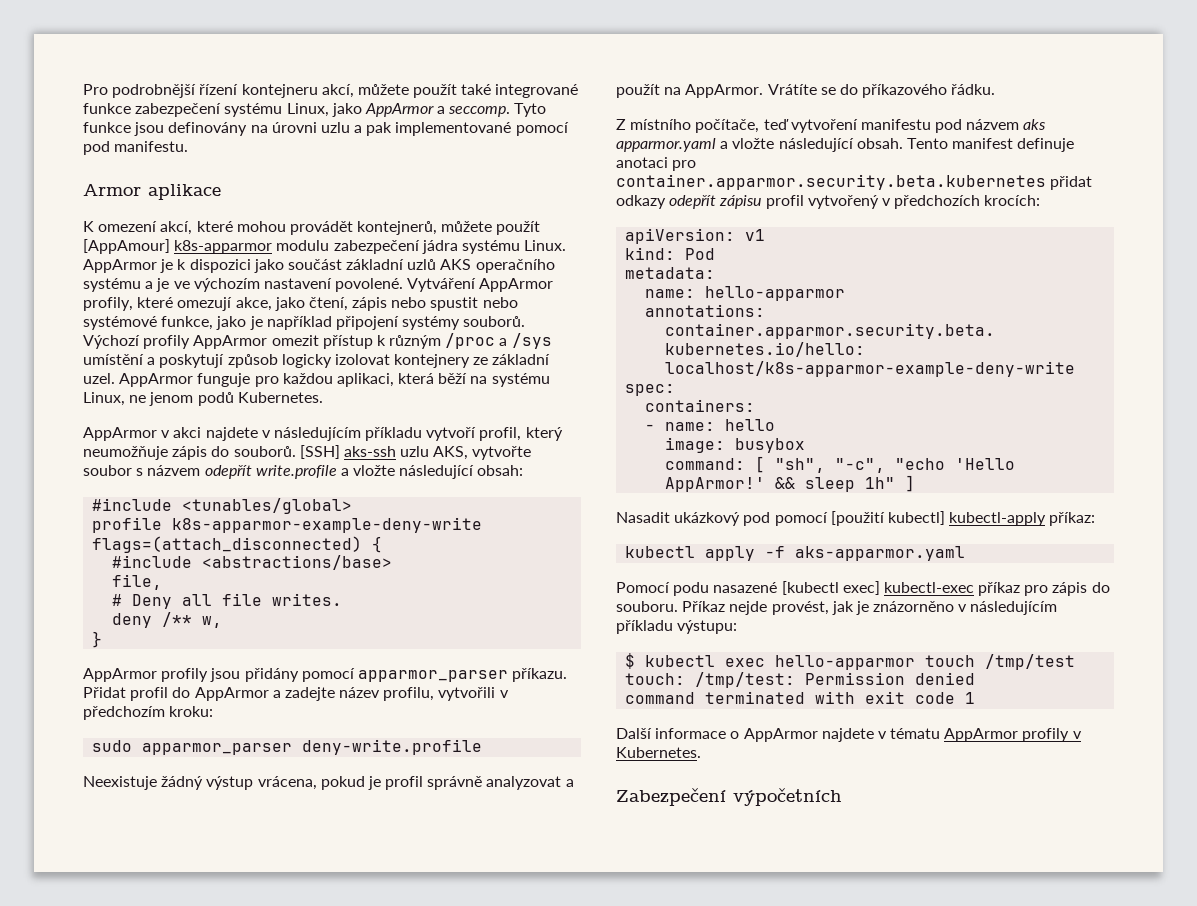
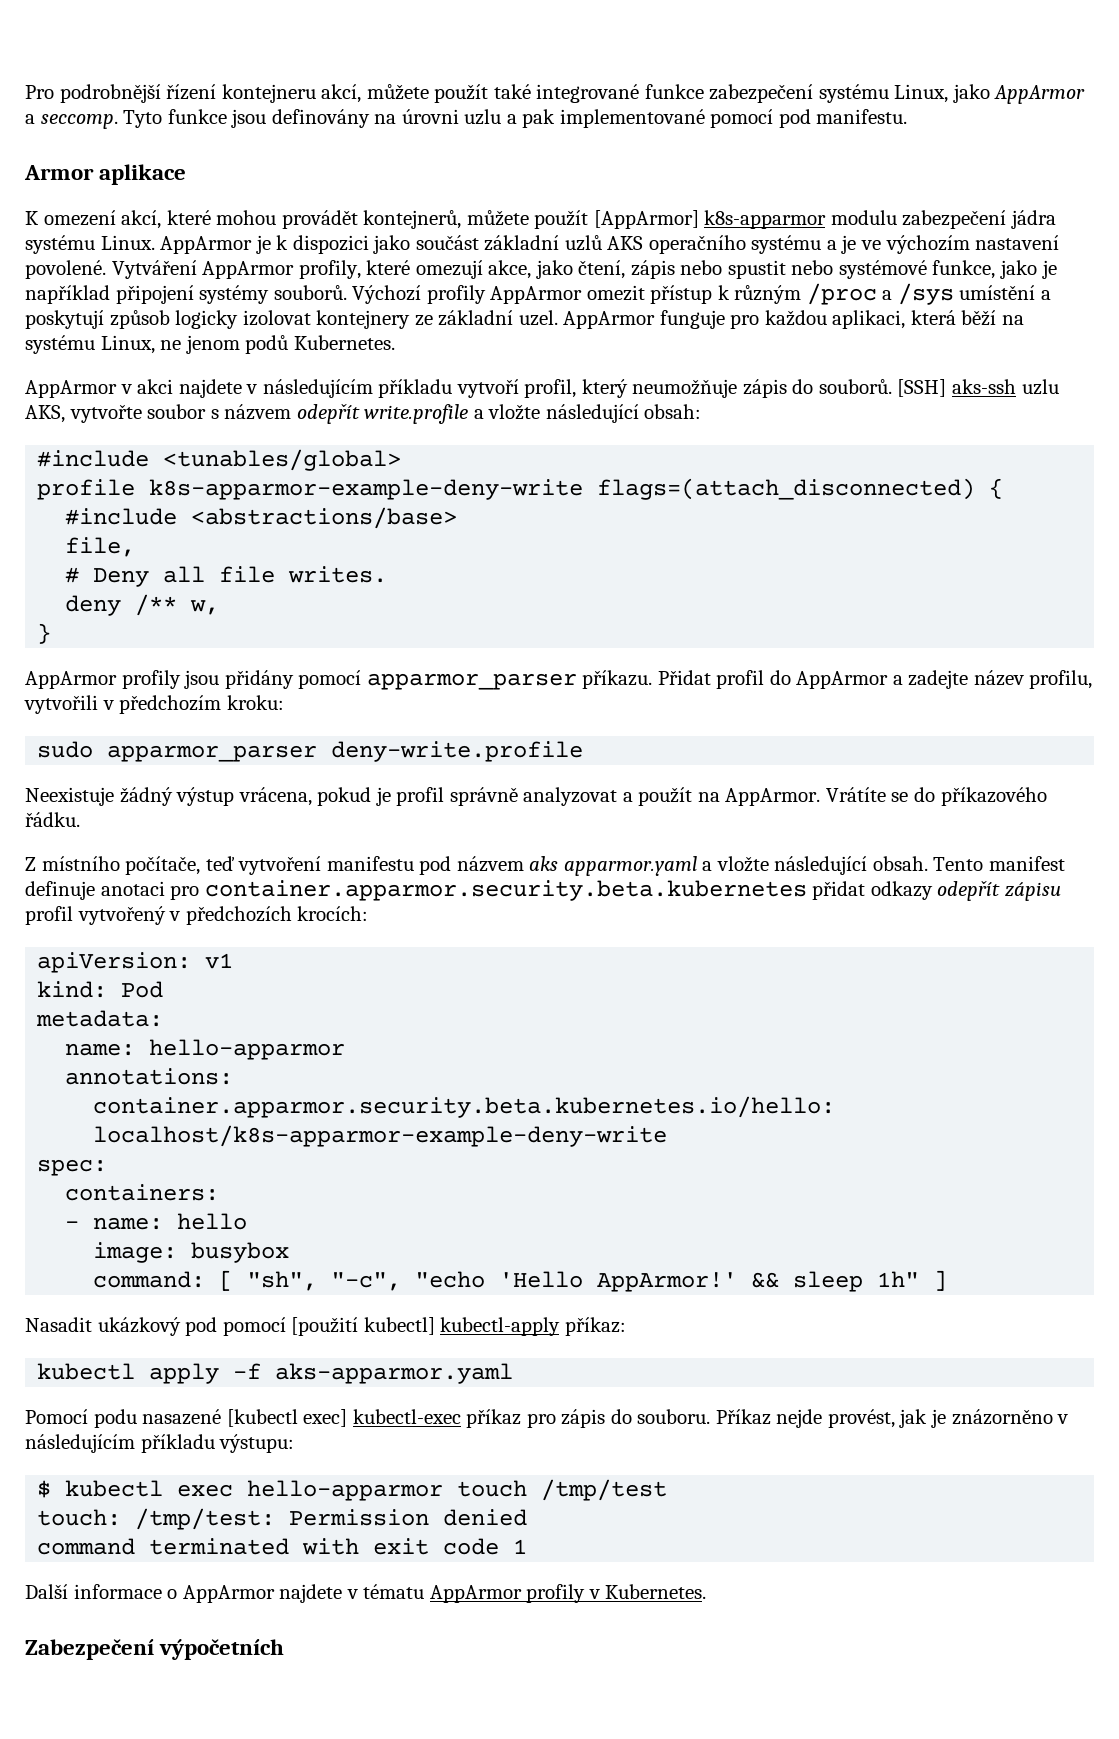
- K omezení akcí, které mohou provádět kontejnerů, můžete použít [AppAmour] k8s-apparmor modulu zabezpečení jádra systému Linux.
+ K omezení akcí, které mohou provádět kontejnerů, můžete použít [AppArmor] k8s-apparmor modulu zabezpečení jádra systému Linux.

